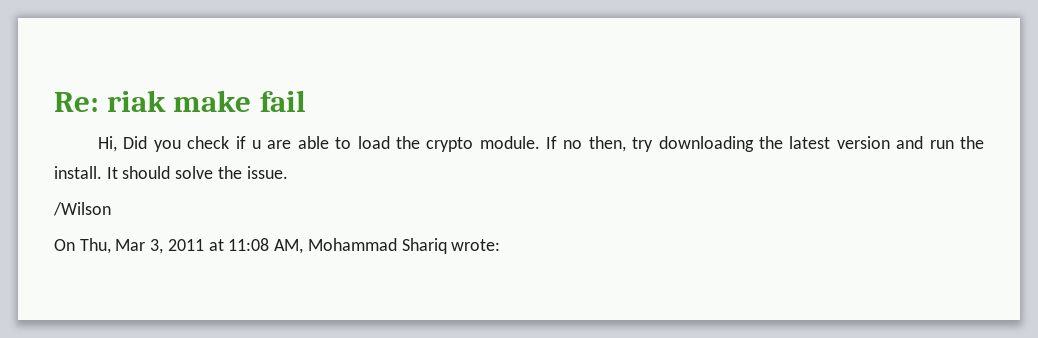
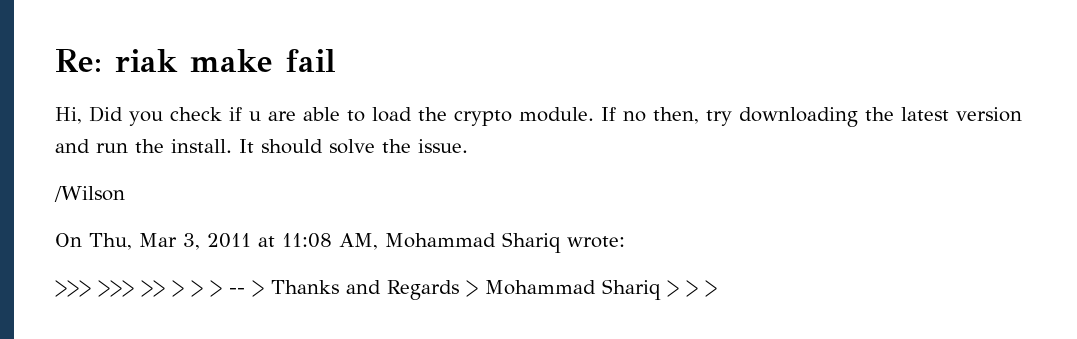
+ >>> >>> >> > > > -- > Thanks and Regards > Mohammad Shariq > > >

